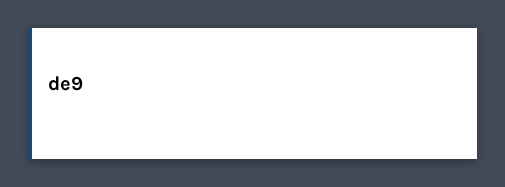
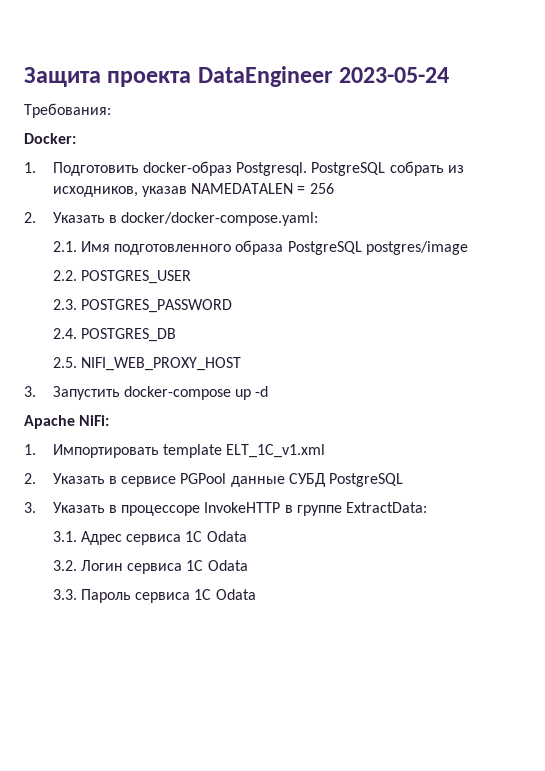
- de9
+ Защита проекта DataEngineer 2023-05-24
+ Требования:
+ Docker:
+ 1. Подготовить docker-образ Postgresql. PostgreSQL собрать из исходников, указав NAMEDATALEN = 256
+ 2. Указать в docker/docker-compose.yaml:
+ 2.1. Имя подготовленного образа PostgreSQL postgres/image
+ 2.2. POSTGRES_USER
+ 2.3. POSTGRES_PASSWORD
+ 2.4. POSTGRES_DB
+ 2.5. NIFI_WEB_PROXY_HOST
+ 3. Запустить docker-compose up -d
+ Apache NiFi:
+ 1. Импортировать template ELT_1C_v1.xml
+ 2. Указать в сервисе PGPool данные СУБД PostgreSQL
+ 3. Указать в процессоре InvokeHTTP в группе ExtractData:
+ 3.1. Адрес сервиса 1C Odata
+ 3.2. Логин сервиса 1C Odata
+ 3.3. Пароль сервиса 1C Odata

